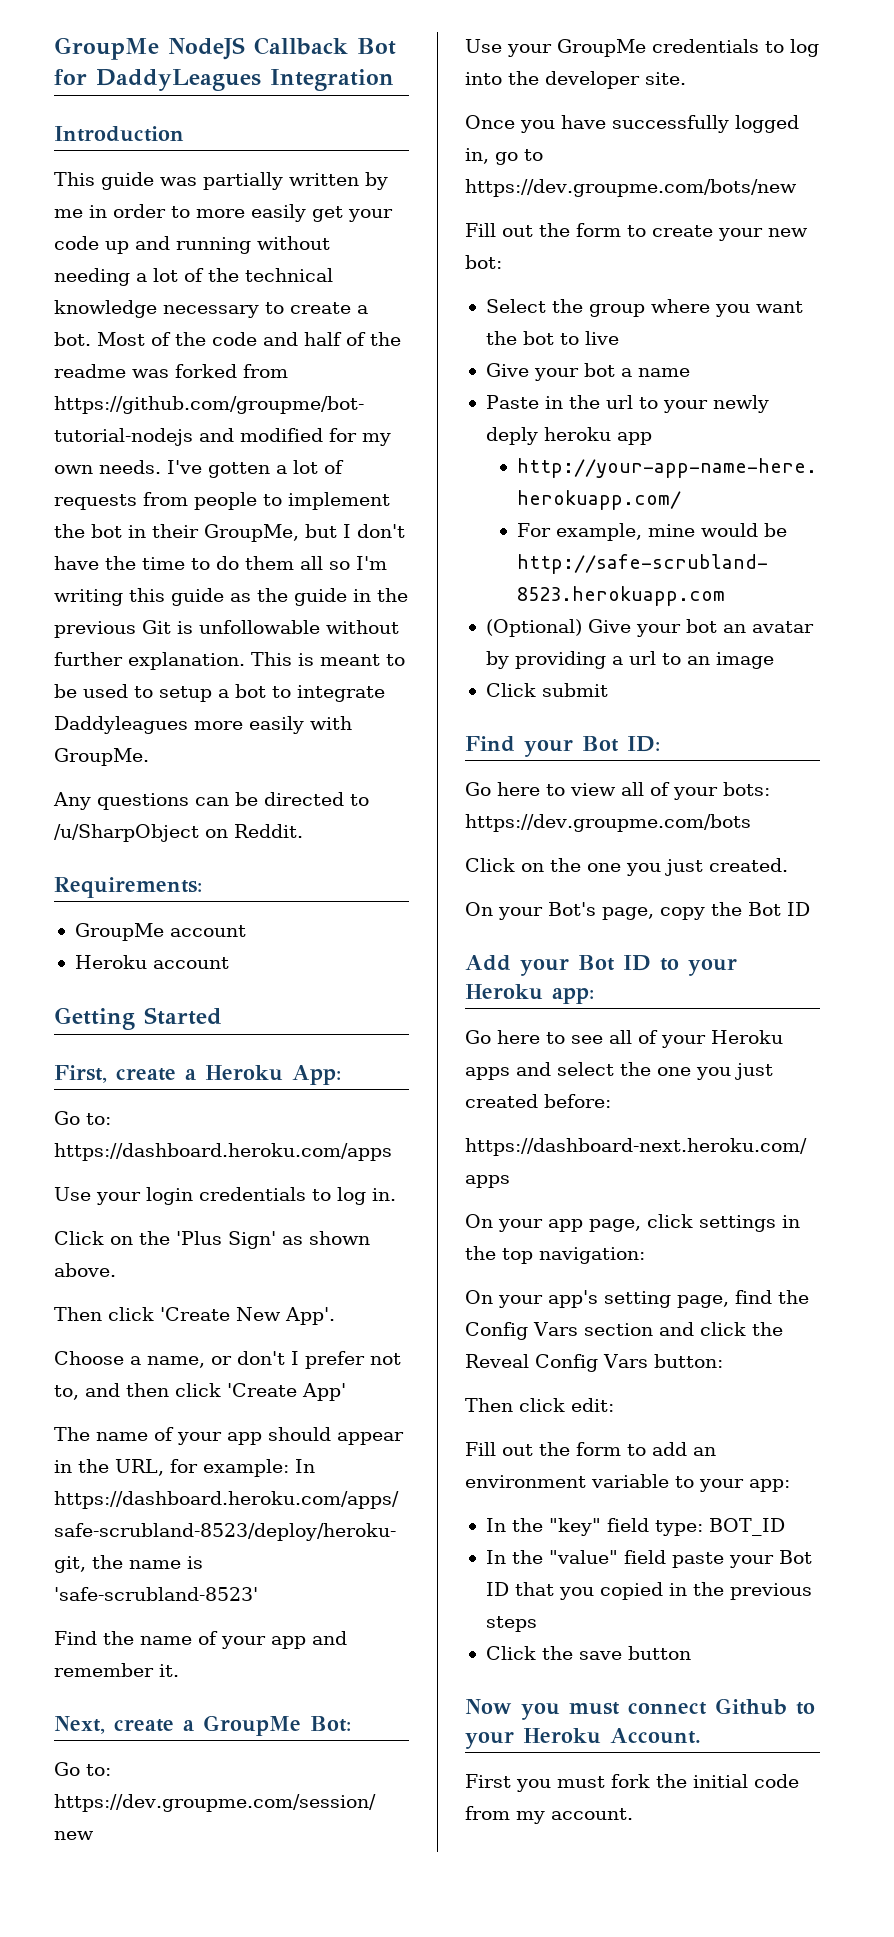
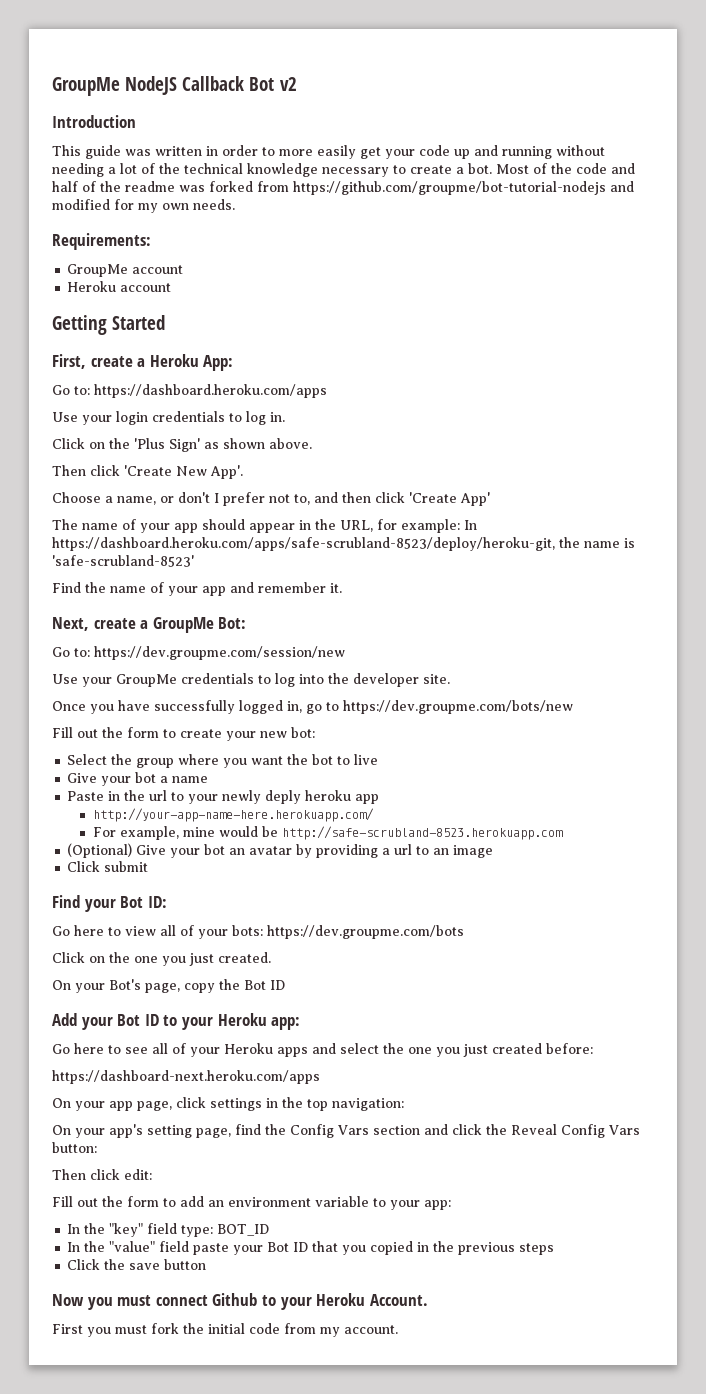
- GroupMe NodeJS Callback Bot for DaddyLeagues Integration
+ GroupMe NodeJS Callback Bot v2
- This guide was partially written by me in order to more easily get your code up and running without needing a lot of the technical knowledge necessary to create a bot.
+ This guide was written in order to more easily get your code up and running without needing a lot of the technical knowledge necessary to create a bot.
- I've gotten a lot of requests from people to implement the bot in their GroupMe, but I don't have the time to do them all so I'm writing this guide as the guide in the previous Git is unfollowable without further explanation. This is meant to be used to setup a bot to integrate Daddyleagues more easily with GroupMe.
- Any questions can be directed to /u/SharpObject on Reddit.

